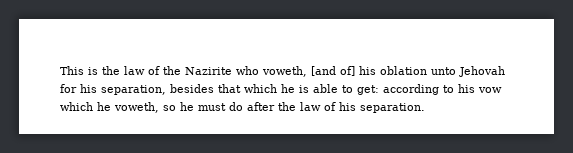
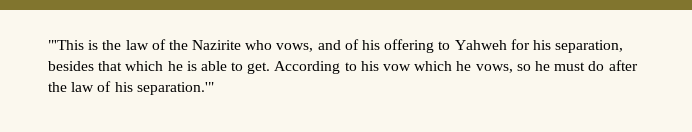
- This is the law of the Nazirite who voweth, [and of] his oblation unto Jehovah for his separation, besides that which he is able to get: according to his vow which he voweth, so he must do after the law of his separation.
+ "'This is the law of the Nazirite who vows, and of his offering to Yahweh for his separation, besides that which he is able to get. According to his vow which he vows, so he must do after the law of his separation.'"

